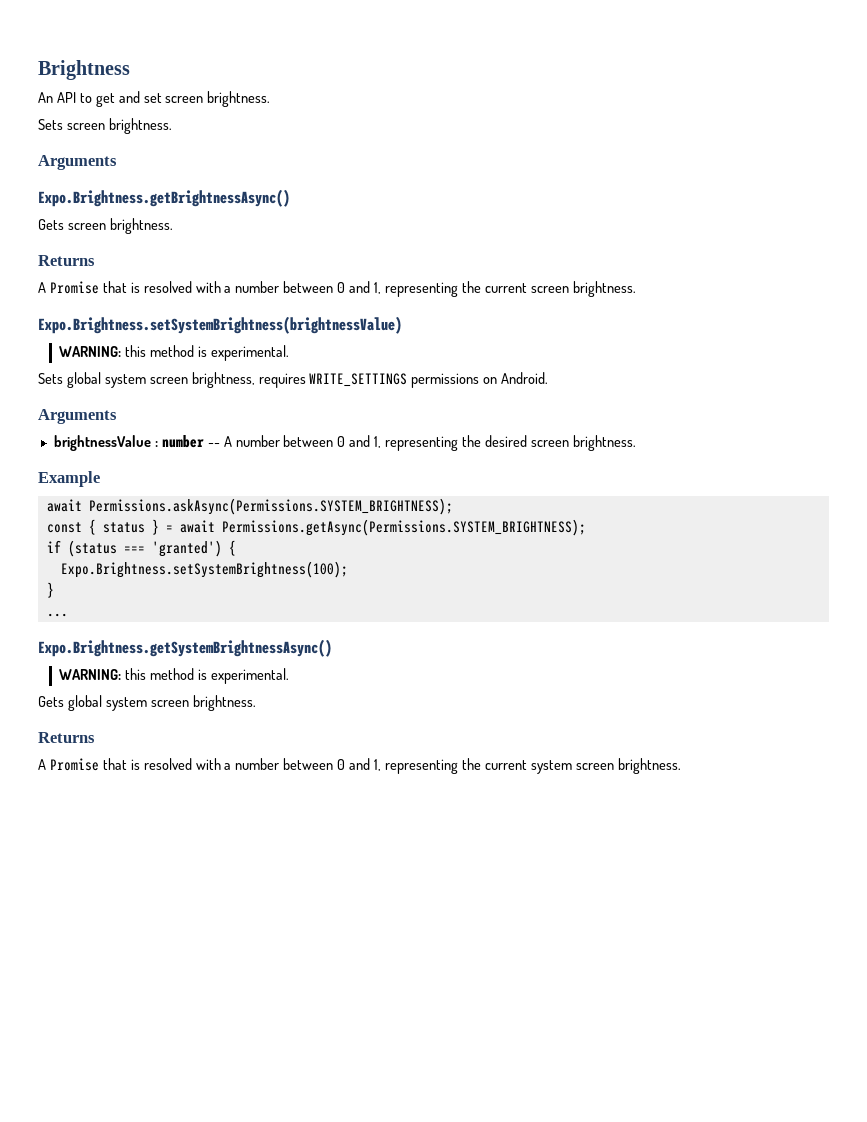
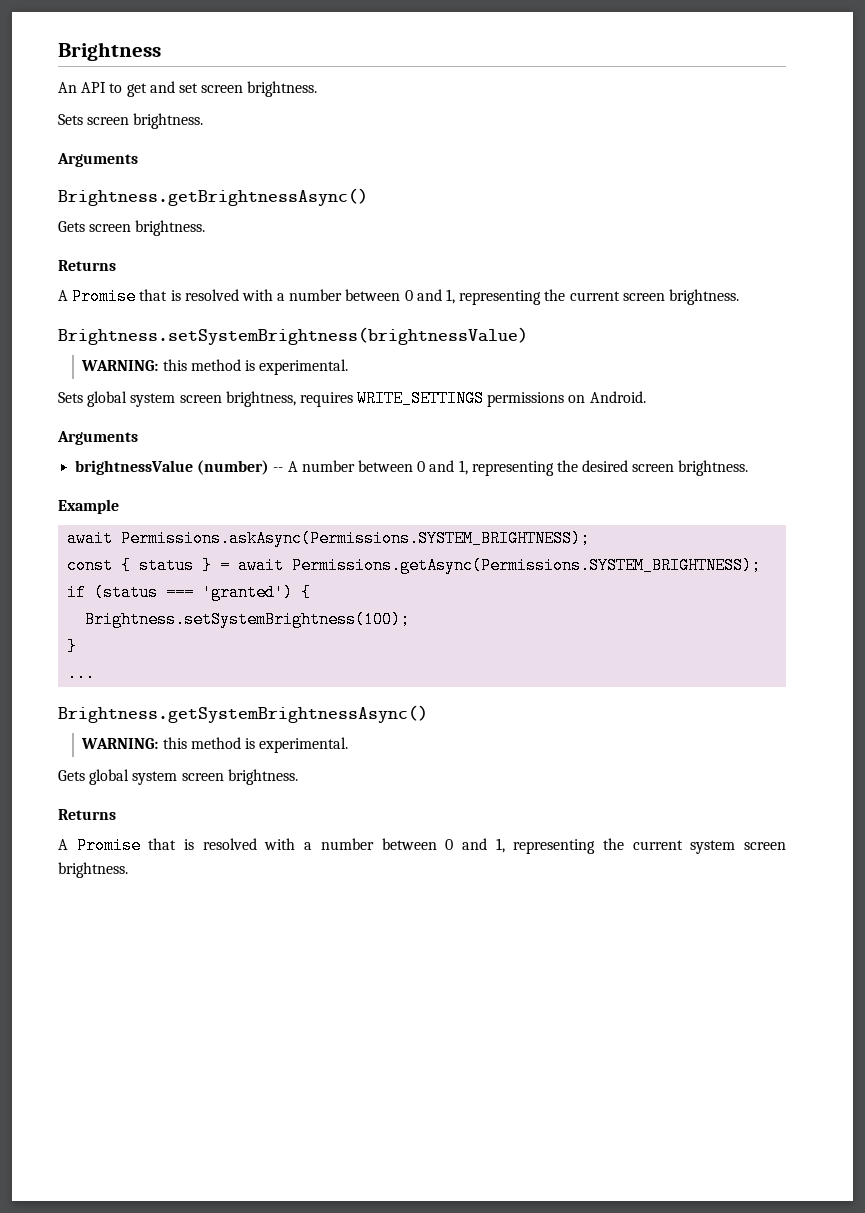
- Expo.Brightness.getBrightnessAsync()
+ Brightness.getBrightnessAsync()
- Expo.Brightness.setSystemBrightness(brightnessValue)
+ Brightness.setSystemBrightness(brightnessValue)
- brightnessValue : number -- A number between 0 and 1, representing the desired screen brightness.
+ brightnessValue (number) -- A number between 0 and 1, representing the desired screen brightness.
- Expo.Brightness.setSystemBrightness(100);
+ Brightness.setSystemBrightness(100);
- Expo.Brightness.getSystemBrightnessAsync()
+ Brightness.getSystemBrightnessAsync()

